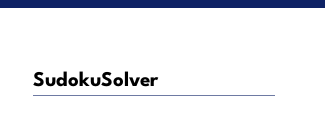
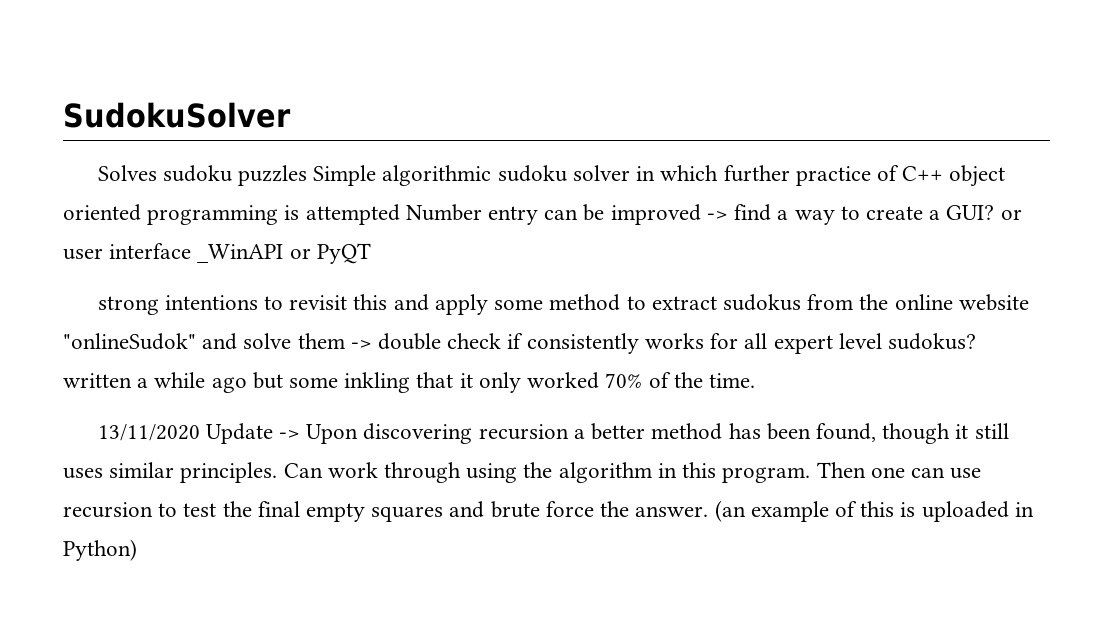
+ Solves sudoku puzzles Simple algorithmic sudoku solver in which further practice of C++ object oriented programming is attempted Number entry can be improved -> find a way to create a GUI? or user interface _WinAPI or PyQT
+ strong intentions to revisit this and apply some method to extract sudokus from the online website "onlineSudok" and solve them -> double check if consistently works for all expert level sudokus? written a while ago but some inkling that it only worked 70% of the time.
+ 13/11/2020 Update -> Upon discovering recursion a better method has been found, though it still uses similar principles. Can work through using the algorithm in this program. Then one can use recursion to test the final empty squares and brute force the answer. (an example of this is uploaded in Python)

